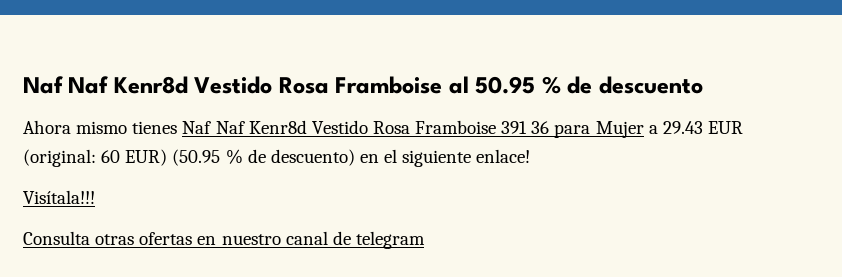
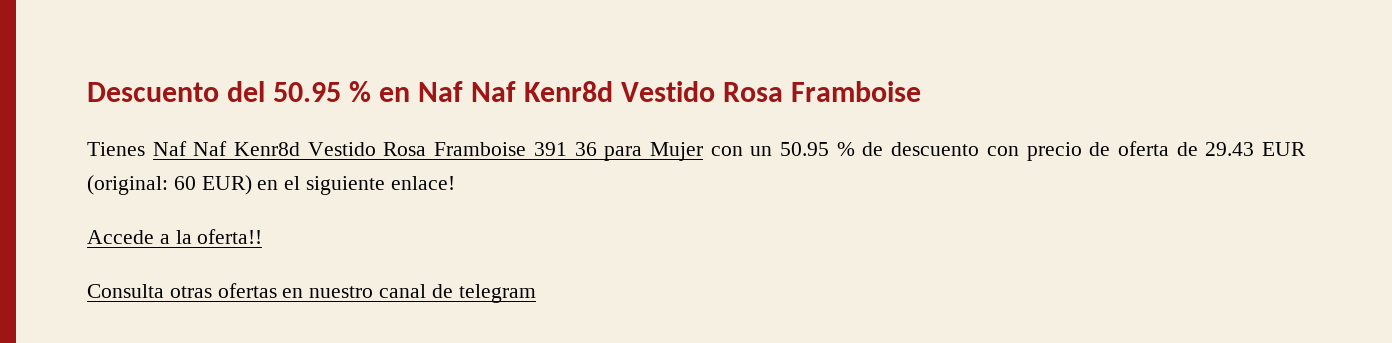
- Naf Naf Kenr8d Vestido Rosa Framboise al 50.95 % de descuento
- Ahora mismo tienes Naf Naf Kenr8d Vestido Rosa Framboise 391 36 para Mujer a 29.43 EUR (original: 60 EUR) (50.95 % de descuento) en el siguiente enlace!
+ Descuento del 50.95 % en Naf Naf Kenr8d Vestido Rosa Framboise
+ Tienes Naf Naf Kenr8d Vestido Rosa Framboise 391 36 para Mujer con un 50.95 % de descuento con precio de oferta de 29.43 EUR (original: 60 EUR) en el siguiente enlace!
- Visítala!!!
+ Accede a la oferta!!

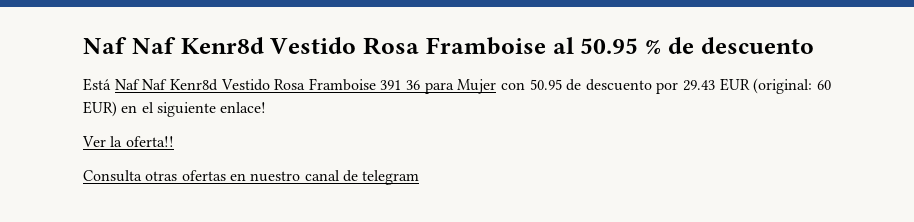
- Descuento del 50.95 % en Naf Naf Kenr8d Vestido Rosa Framboise
- Tienes Naf Naf Kenr8d Vestido Rosa Framboise 391 36 para Mujer con un 50.95 % de descuento con precio de oferta de 29.43 EUR (original: 60 EUR) en el siguiente enlace!
+ Naf Naf Kenr8d Vestido Rosa Framboise al 50.95 % de descuento
+ Está Naf Naf Kenr8d Vestido Rosa Framboise 391 36 para Mujer con 50.95 de descuento por 29.43 EUR (original: 60 EUR) en el siguiente enlace!
- Accede a la oferta!!
+ Ver la oferta!!

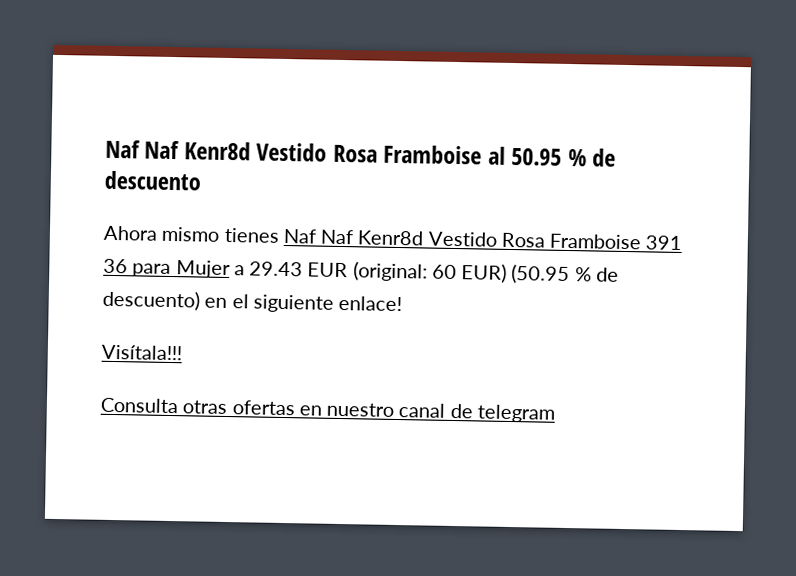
- Está Naf Naf Kenr8d Vestido Rosa Framboise 391 36 para Mujer con 50.95 de descuento por 29.43 EUR (original: 60 EUR) en el siguiente enlace!
+ Ahora mismo tienes Naf Naf Kenr8d Vestido Rosa Framboise 391 36 para Mujer a 29.43 EUR (original: 60 EUR) (50.95 % de descuento) en el siguiente enlace!
- Ver la oferta!!
+ Visítala!!!

